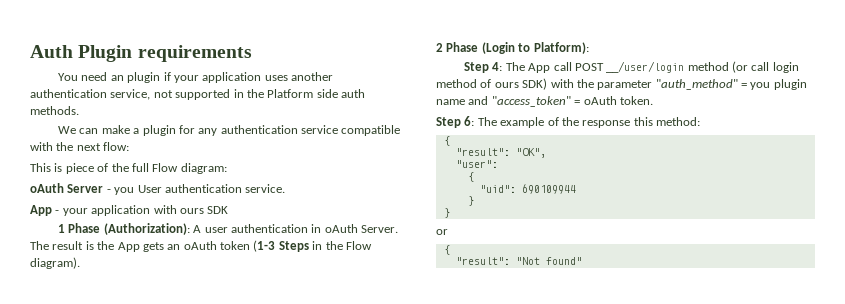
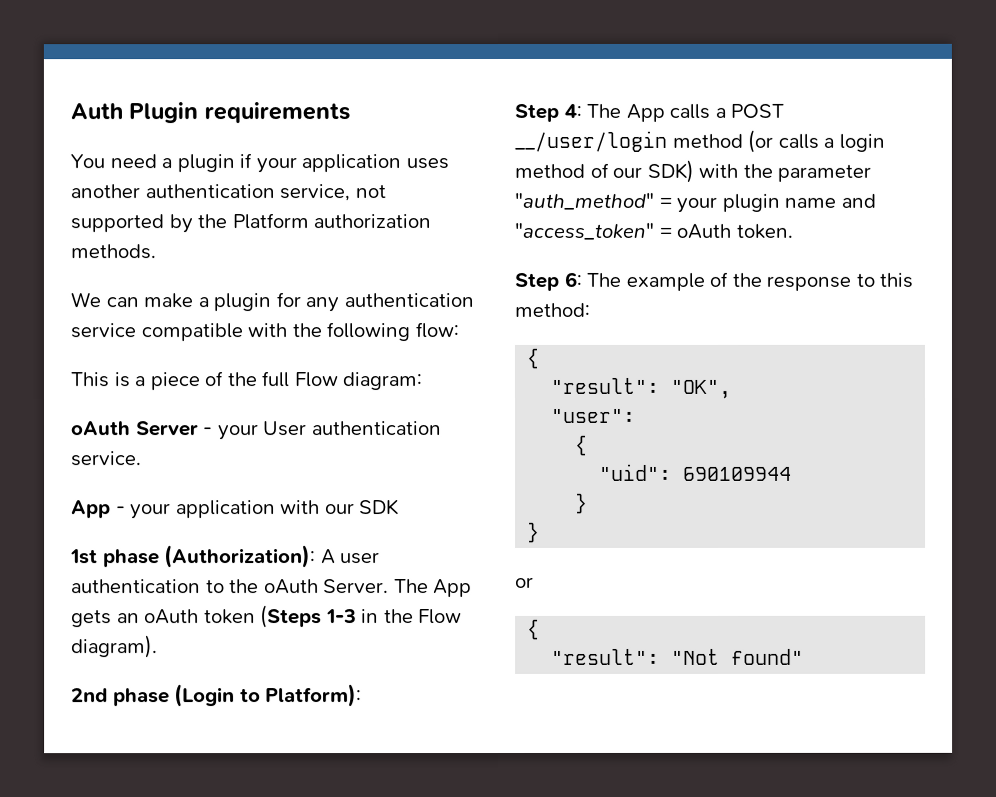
- You need an plugin if your application uses another authentication service, not supported in the Platform side auth methods.
+ You need a plugin if your application uses another authentication service, not supported by the Platform authorization methods.
- We can make a plugin for any authentication service compatible with the next flow:
+ We can make a plugin for any authentication service compatible with the following flow:
- This is piece of the full Flow diagram:
+ This is a piece of the full Flow diagram:
- oAuth Server - you User authentication service.
+ oAuth Server - your User authentication service.
- App - your application with ours SDK
+ App - your application with our SDK
- 1 Phase (Authorization): A user authentication in oAuth Server.
+ 1st phase (Authorization): A user authentication to the oAuth Server.
- The result is the App gets an oAuth token (1-3 Steps in the Flow diagram).
+ The App gets an oAuth token (Steps 1-3 in the Flow diagram).
- 2 Phase (Login to Platform):
+ 2nd phase (Login to Platform):
- Step 4: The App call POST __/user/login method (or call login method of ours SDK) with the parameter "auth_method" = you plugin name and "access_token" = oAuth token.
+ Step 4: The App calls a POST __/user/login method (or calls a login method of our SDK) with the parameter "auth_method" = your plugin name and "access_token" = oAuth token.
- Step 6: The example of the response this method:
+ Step 6: The example of the response to this method:

